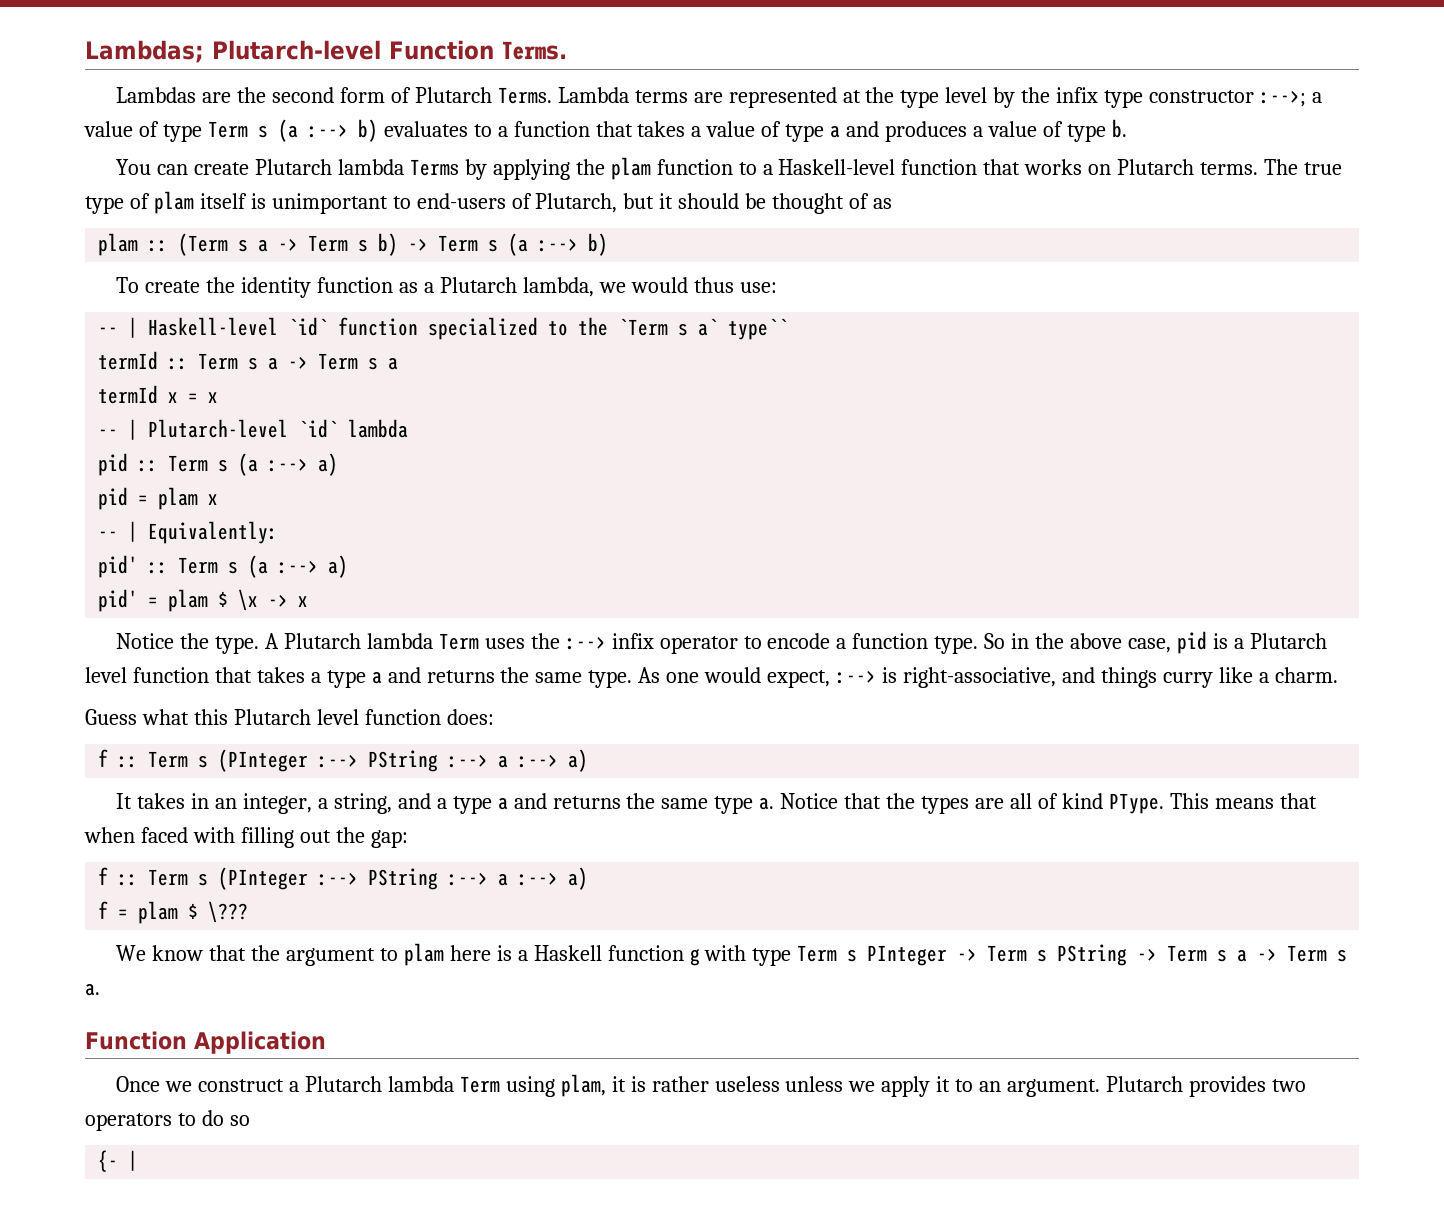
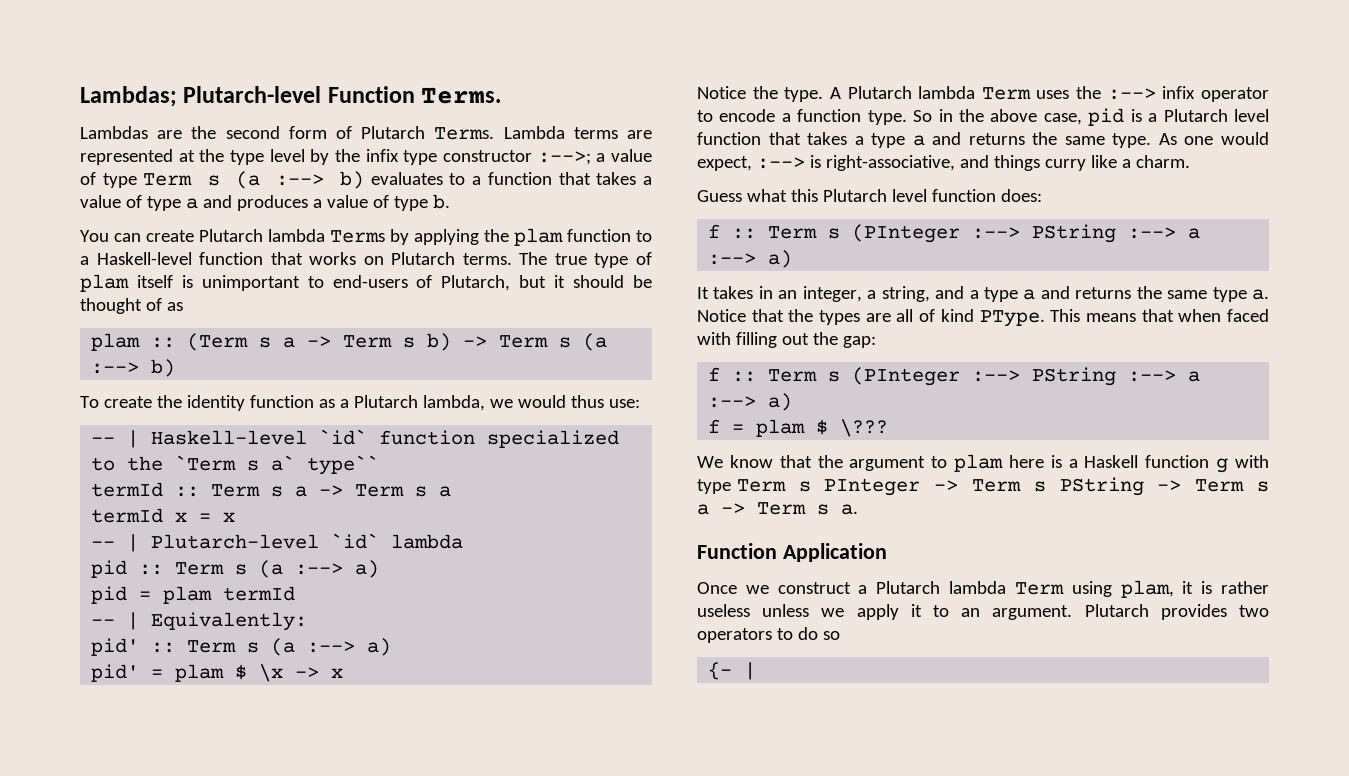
- pid = plam x
+ pid = plam termId

